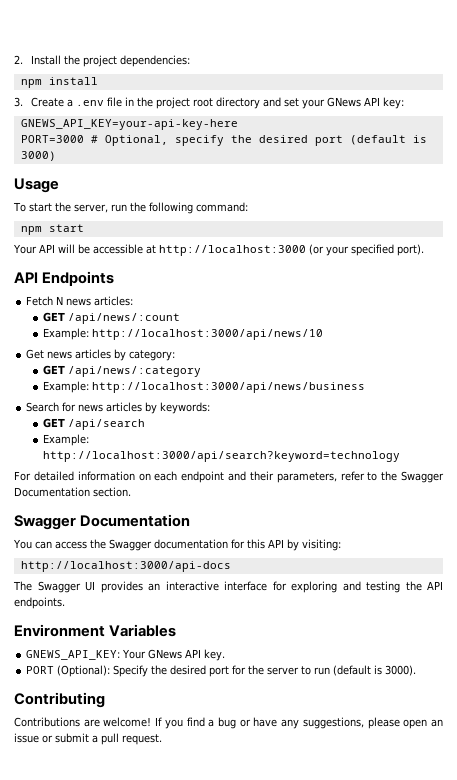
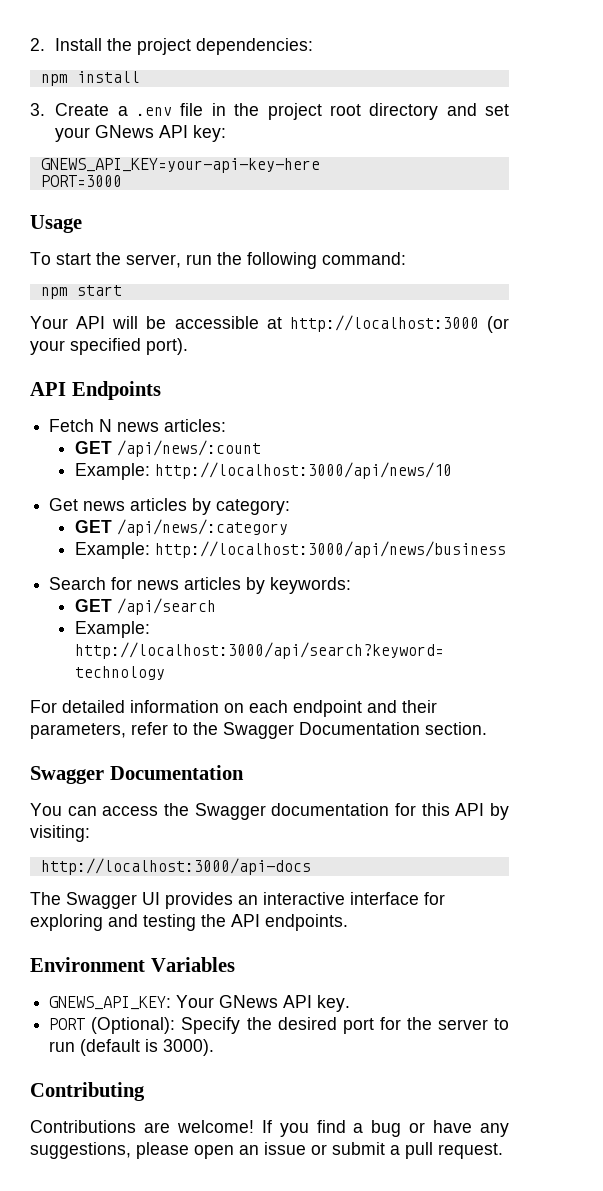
- PORT=3000 # Optional, specify the desired port (default is 3000)
+ PORT=3000

